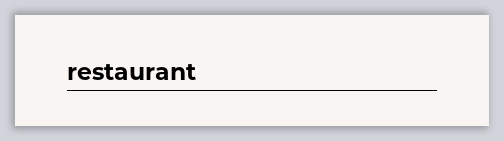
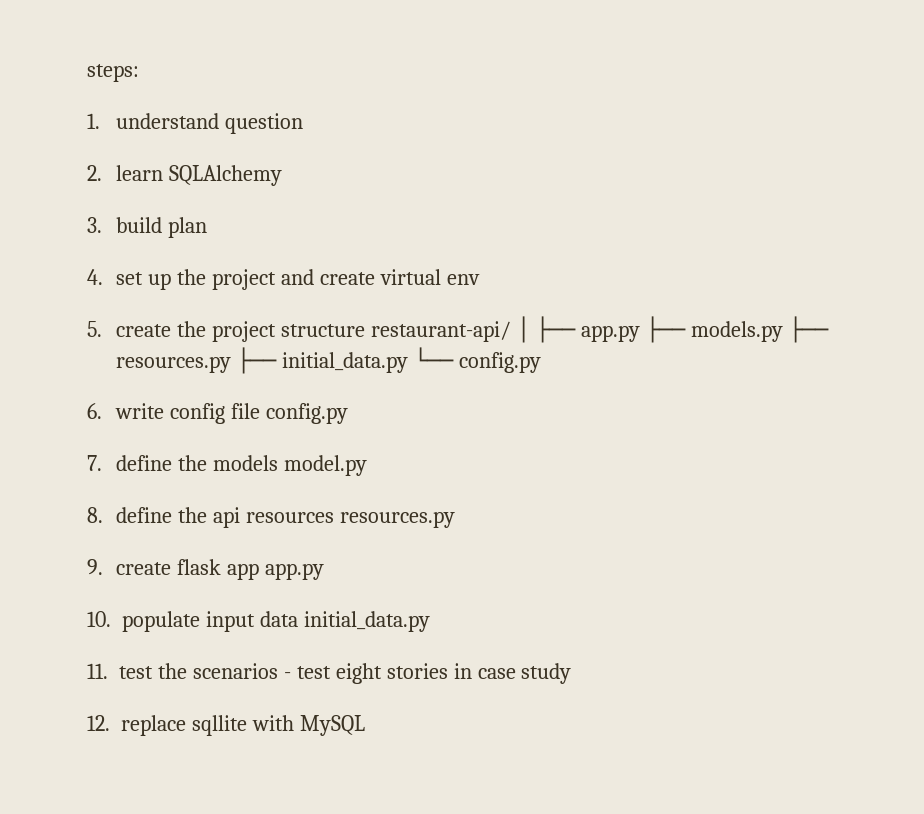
- restaurant
+ steps:
+ 1. understand question
+ 2. learn SQLAlchemy
+ 3. build plan
+ 4. set up the project and create virtual env
+ 5. create the project structure restaurant-api/ │ ├── app.py ├── models.py ├── resources.py ├── initial_data.py └── config.py
+ 6. write config file config.py
+ 7. define the models model.py
+ 8. define the api resources resources.py
+ 9. create flask app app.py
+ 10. populate input data initial_data.py
+ 11. test the scenarios - test eight stories in case study
+ 12. replace sqllite with MySQL

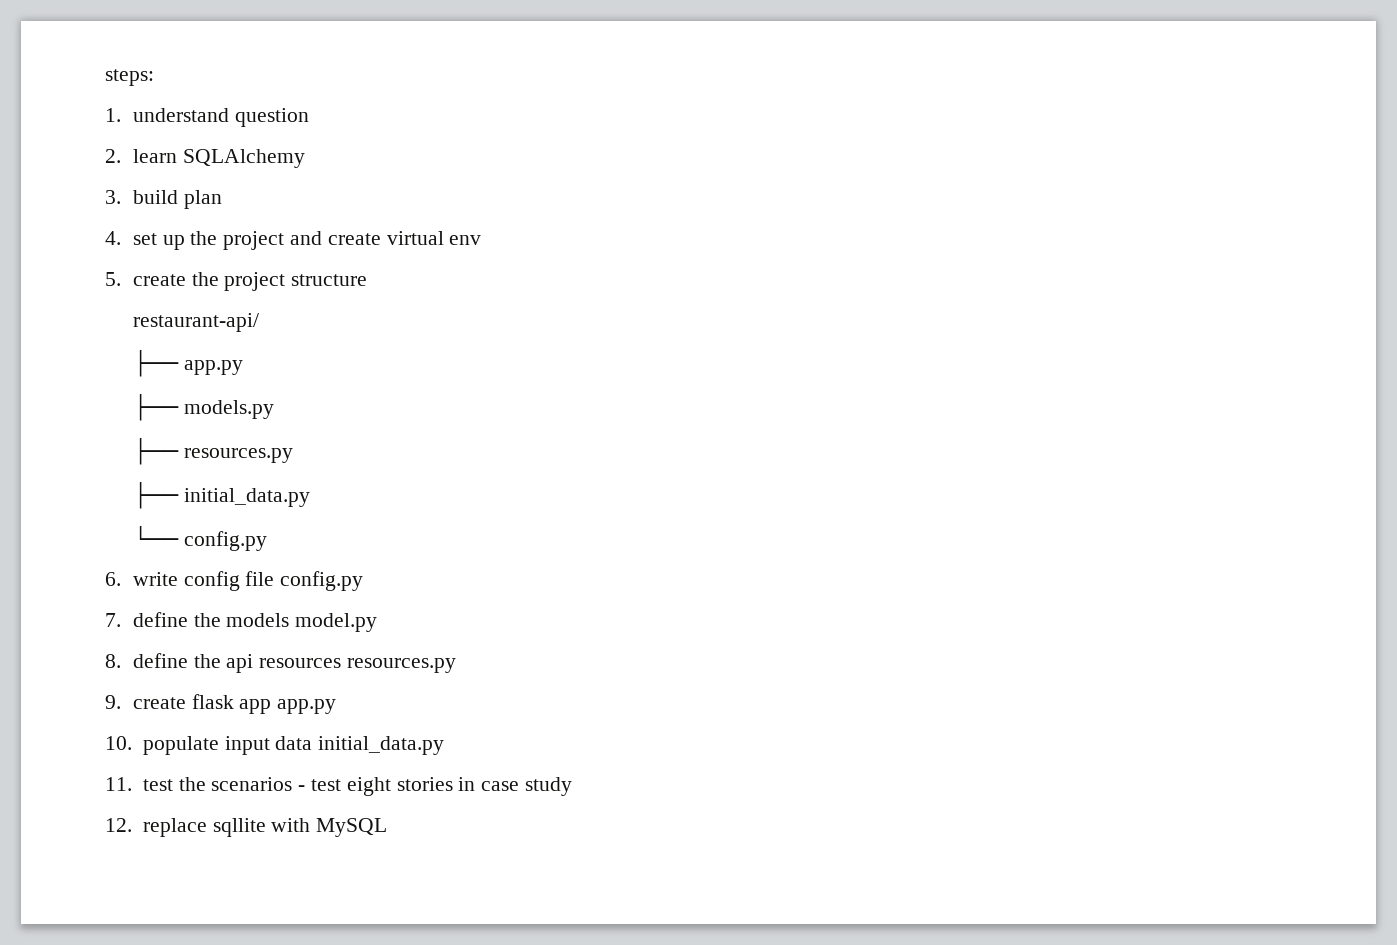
- 5. create the project structure restaurant-api/ │ ├── app.py ├── models.py ├── resources.py ├── initial_data.py └── config.py
+ 5. create the project structure
+ restaurant-api/
+ ├── app.py
+ ├── models.py
+ ├── resources.py
+ ├── initial_data.py
+ └── config.py

